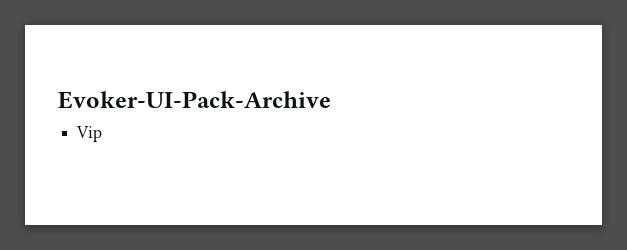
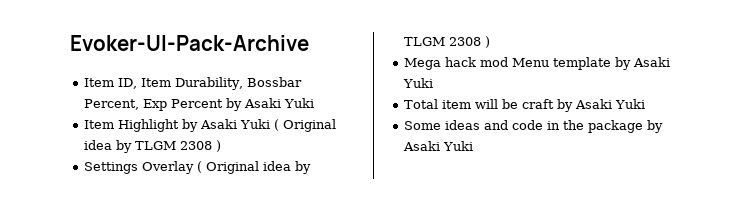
- Vip
+ Item ID, Item Durability, Bossbar Percent, Exp Percent by Asaki Yuki
+ Item Highlight by Asaki Yuki ( Original idea by TLGM 2308 )
+ Settings Overlay ( Original idea by TLGM 2308 )
+ Mega hack mod Menu template by Asaki Yuki
+ Total item will be craft by Asaki Yuki
+ Some ideas and code in the package by Asaki Yuki

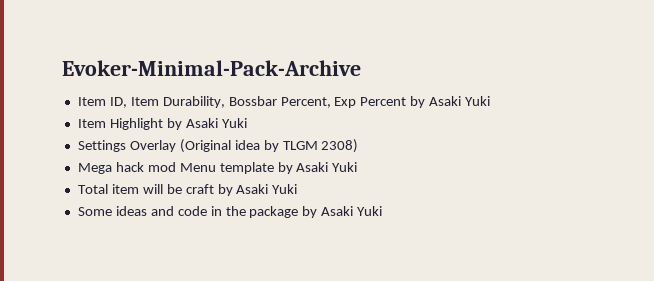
- Evoker-UI-Pack-Archive
+ Evoker-Minimal-Pack-Archive
- Item Highlight by Asaki Yuki ( Original idea by TLGM 2308 )
- Settings Overlay ( Original idea by TLGM 2308 )
+ Item Highlight by Asaki Yuki
+ Settings Overlay (Original idea by TLGM 2308)

